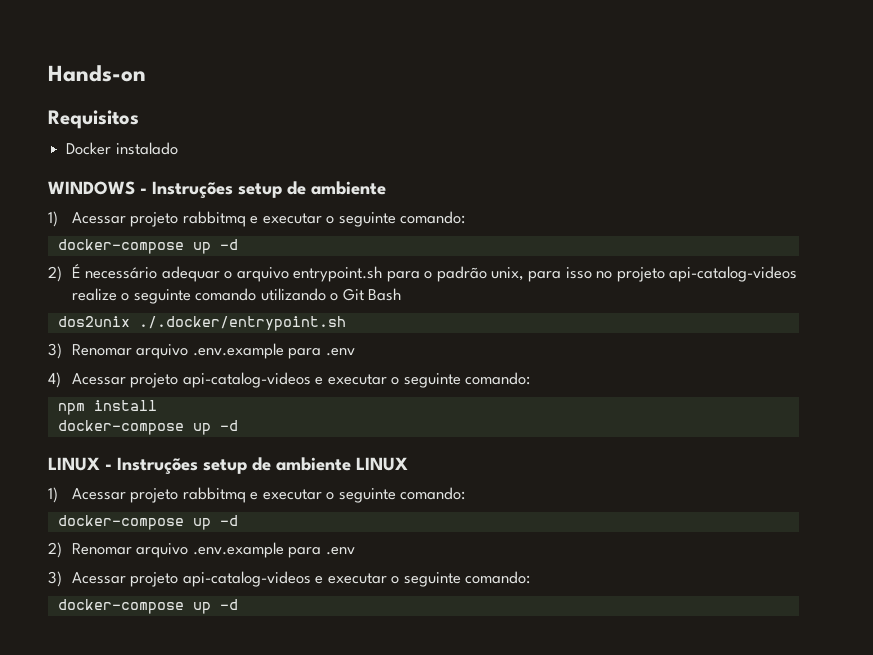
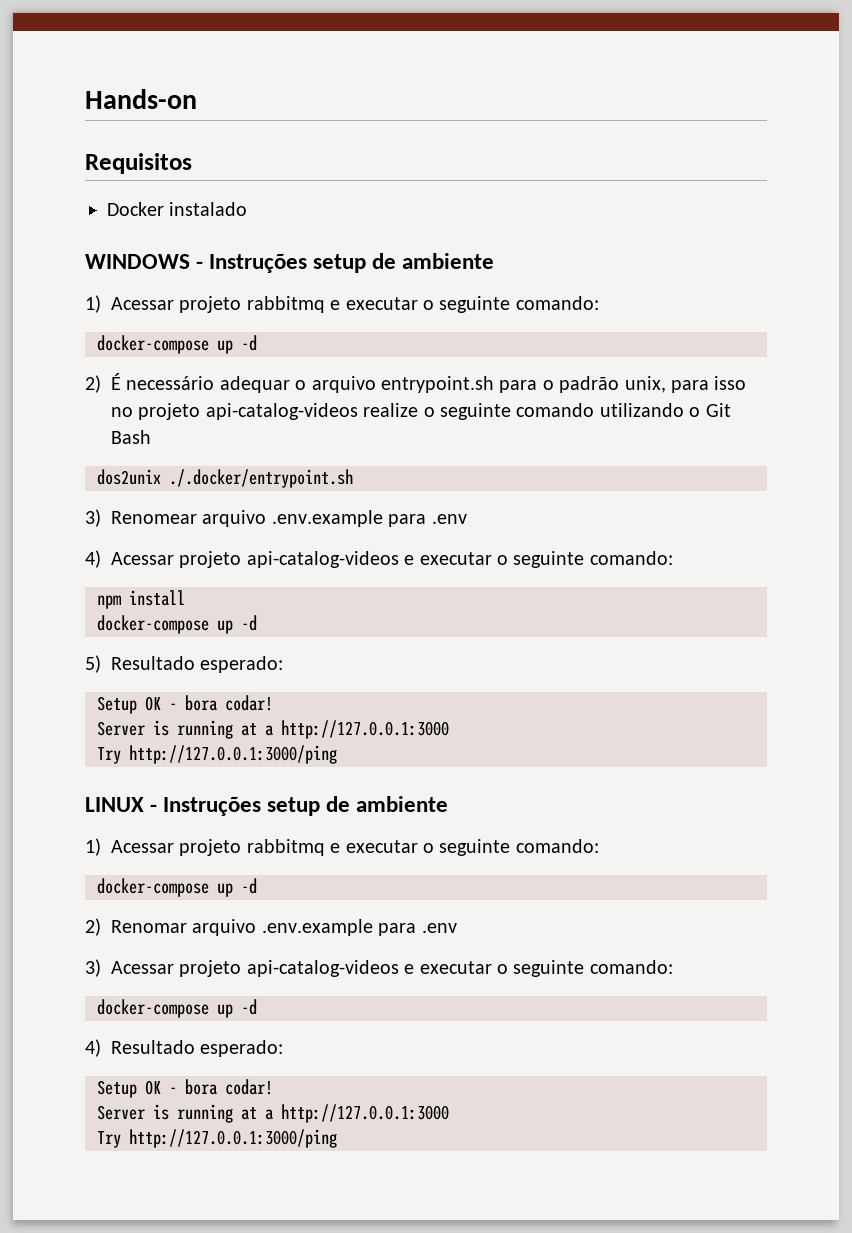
- 3) Renomar arquivo .env.example para .env
+ 3) Renomear arquivo .env.example para .env
+ 5) Resultado esperado:
+ Setup OK - bora codar!
+ Server is running at a http://127.0.0.1:3000
+ Try http://127.0.0.1:3000/ping
- LINUX - Instruções setup de ambiente LINUX
+ LINUX - Instruções setup de ambiente
+ 4) Resultado esperado:
+ Setup OK - bora codar!
+ Server is running at a http://127.0.0.1:3000
+ Try http://127.0.0.1:3000/ping

